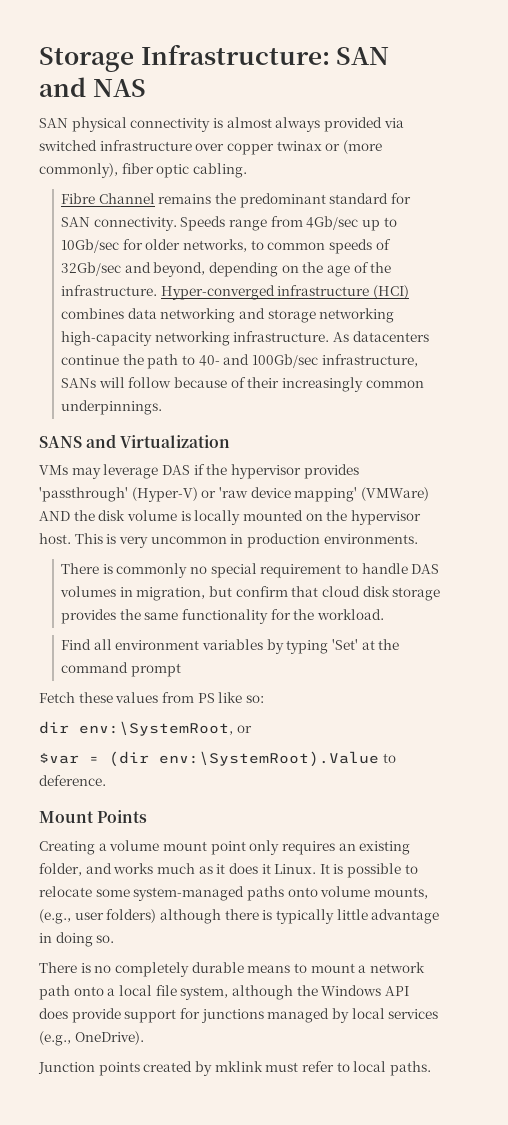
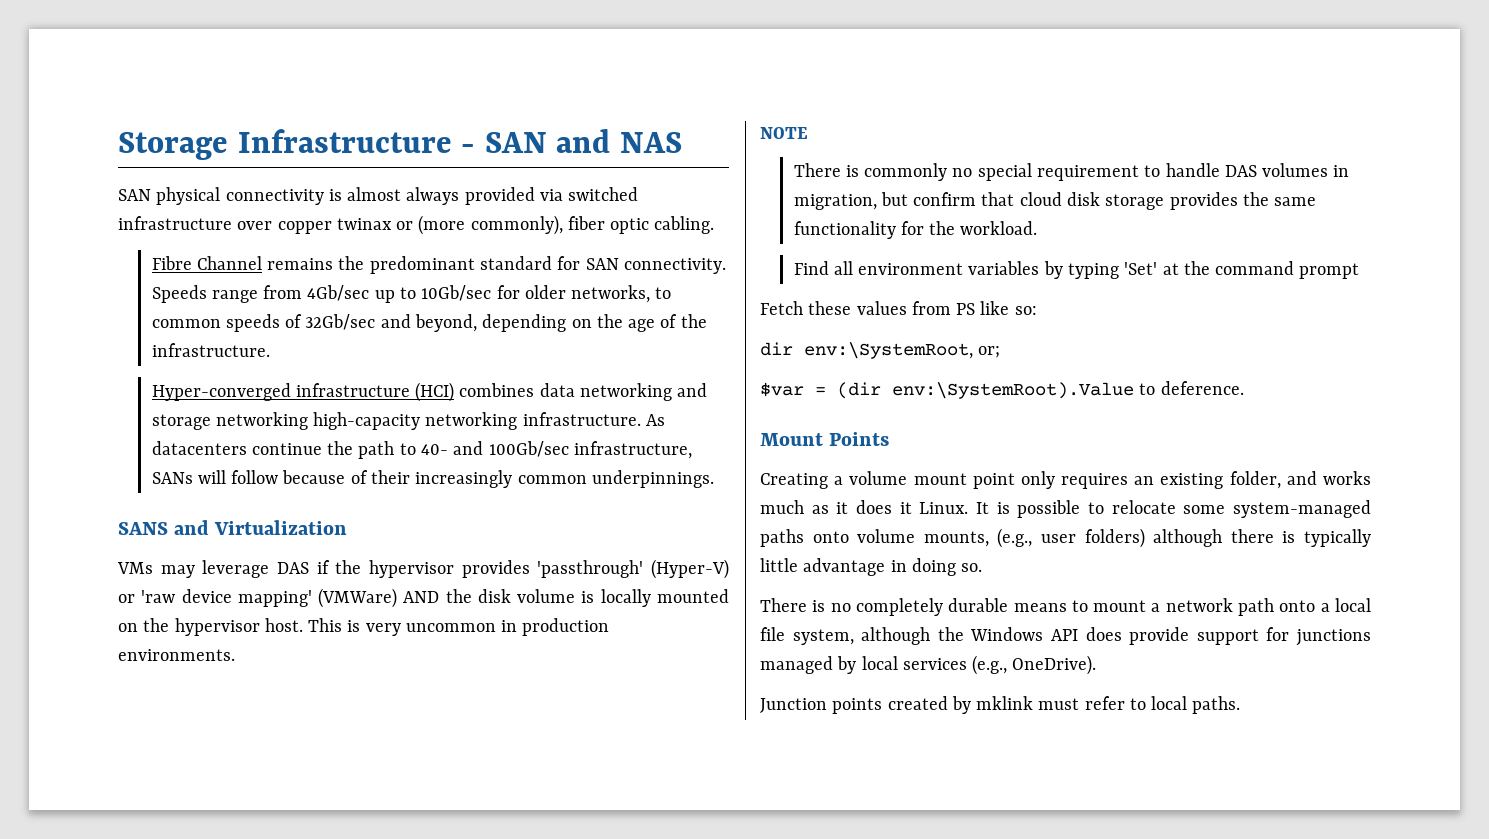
- Storage Infrastructure: SAN and NAS
+ Storage Infrastructure - SAN and NAS
- Speeds range from 4Gb/sec up to 10Gb/sec for older networks, to common speeds of 32Gb/sec and beyond, depending on the age of the infrastructure. Hyper-converged infrastructure (HCI) combines data networking and storage networking high-capacity networking infrastructure.
+ Speeds range from 4Gb/sec up to 10Gb/sec for older networks, to common speeds of 32Gb/sec and beyond, depending on the age of the infrastructure.
+ Hyper-converged infrastructure (HCI) combines data networking and storage networking high-capacity networking infrastructure.
+ NOTE
- dir env:\SystemRoot, or
+ dir env:\SystemRoot, or;

